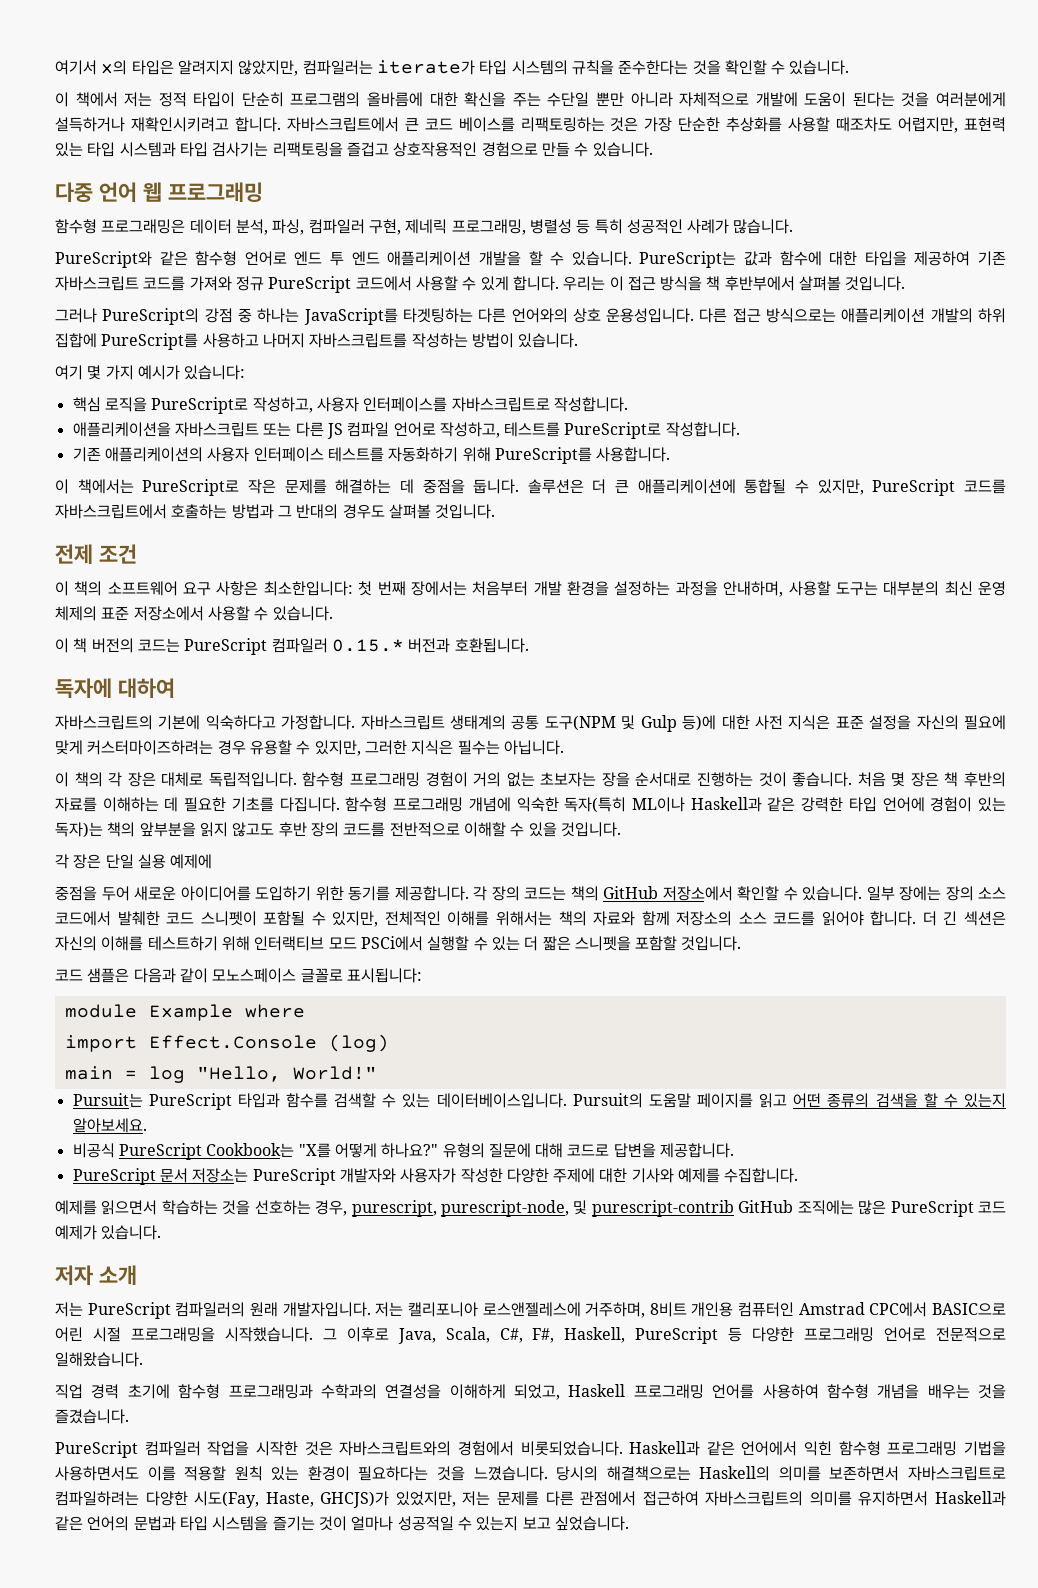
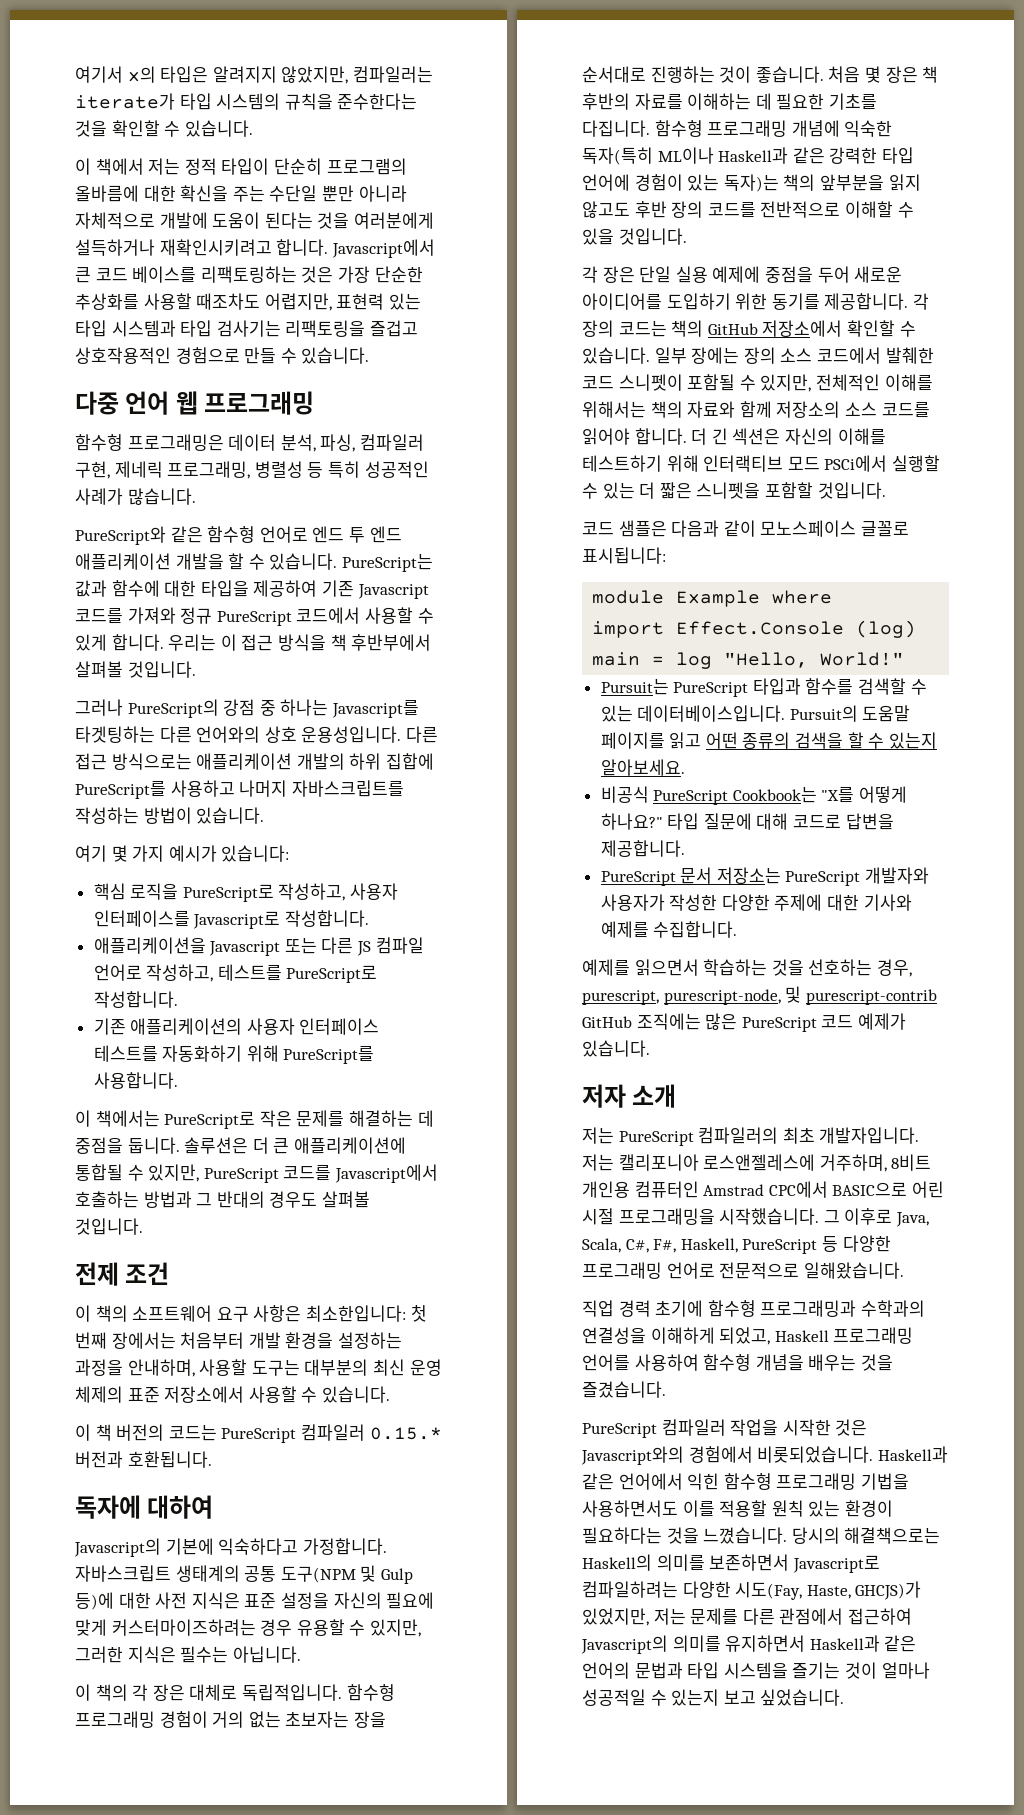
- 자바스크립트에서 큰 코드 베이스를 리팩토링하는 것은 가장 단순한 추상화를 사용할 때조차도 어렵지만, 표현력 있는 타입 시스템과 타입 검사기는 리팩토링을 즐겁고 상호작용적인 경험으로 만들 수 있습니다.
+ Javascript에서 큰 코드 베이스를 리팩토링하는 것은 가장 단순한 추상화를 사용할 때조차도 어렵지만, 표현력 있는 타입 시스템과 타입 검사기는 리팩토링을 즐겁고 상호작용적인 경험으로 만들 수 있습니다.
- PureScript는 값과 함수에 대한 타입을 제공하여 기존 자바스크립트 코드를 가져와 정규 PureScript 코드에서 사용할 수 있게 합니다.
+ PureScript는 값과 함수에 대한 타입을 제공하여 기존 Javascript 코드를 가져와 정규 PureScript 코드에서 사용할 수 있게 합니다.
- 그러나 PureScript의 강점 중 하나는 JavaScript를 타겟팅하는 다른 언어와의 상호 운용성입니다.
+ 그러나 PureScript의 강점 중 하나는 Javascript를 타겟팅하는 다른 언어와의 상호 운용성입니다.
- 핵심 로직을 PureScript로 작성하고, 사용자 인터페이스를 자바스크립트로 작성합니다.
+ 핵심 로직을 PureScript로 작성하고, 사용자 인터페이스를 Javascript로 작성합니다.
- 애플리케이션을 자바스크립트 또는 다른 JS 컴파일 언어로 작성하고, 테스트를 PureScript로 작성합니다.
+ 애플리케이션을 Javascript 또는 다른 JS 컴파일 언어로 작성하고, 테스트를 PureScript로 작성합니다.
- 솔루션은 더 큰 애플리케이션에 통합될 수 있지만, PureScript 코드를 자바스크립트에서 호출하는 방법과 그 반대의 경우도 살펴볼 것입니다.
+ 솔루션은 더 큰 애플리케이션에 통합될 수 있지만, PureScript 코드를 Javascript에서 호출하는 방법과 그 반대의 경우도 살펴볼 것입니다.
- 자바스크립트의 기본에 익숙하다고 가정합니다.
+ Javascript의 기본에 익숙하다고 가정합니다.
- 각 장은 단일 실용 예제에
- 중점을 두어 새로운 아이디어를 도입하기 위한 동기를 제공합니다.
+ 각 장은 단일 실용 예제에 중점을 두어 새로운 아이디어를 도입하기 위한 동기를 제공합니다.
- 유형의 질문에 대해 코드로 답변을 제공합니다.
+ 타입 질문에 대해 코드로 답변을 제공합니다.
- 저는 PureScript 컴파일러의 원래 개발자입니다.
+ 저는 PureScript 컴파일러의 최초 개발자입니다.
- PureScript 컴파일러 작업을 시작한 것은 자바스크립트와의 경험에서 비롯되었습니다.
+ PureScript 컴파일러 작업을 시작한 것은 Javascript와의 경험에서 비롯되었습니다.
- 당시의 해결책으로는 Haskell의 의미를 보존하면서 자바스크립트로 컴파일하려는 다양한 시도(Fay, Haste, GHCJS)가 있었지만, 저는 문제를 다른 관점에서 접근하여 자바스크립트의 의미를 유지하면서 Haskell과 같은 언어의 문법과 타입 시스템을 즐기는 것이 얼마나 성공적일 수 있는지 보고 싶었습니다.
+ 당시의 해결책으로는 Haskell의 의미를 보존하면서 Javascript로 컴파일하려는 다양한 시도(Fay, Haste, GHCJS)가 있었지만, 저는 문제를 다른 관점에서 접근하여 Javascript의 의미를 유지하면서 Haskell과 같은 언어의 문법과 타입 시스템을 즐기는 것이 얼마나 성공적일 수 있는지 보고 싶었습니다.

